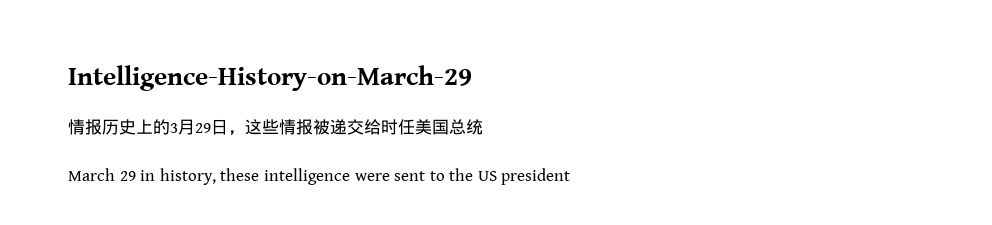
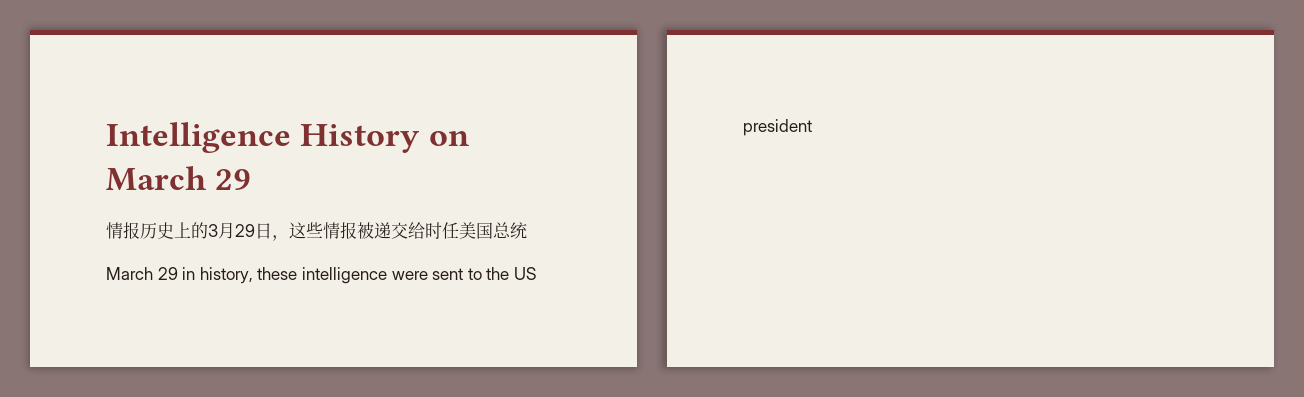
- Intelligence-History-on-March-29
+ Intelligence History on March 29

